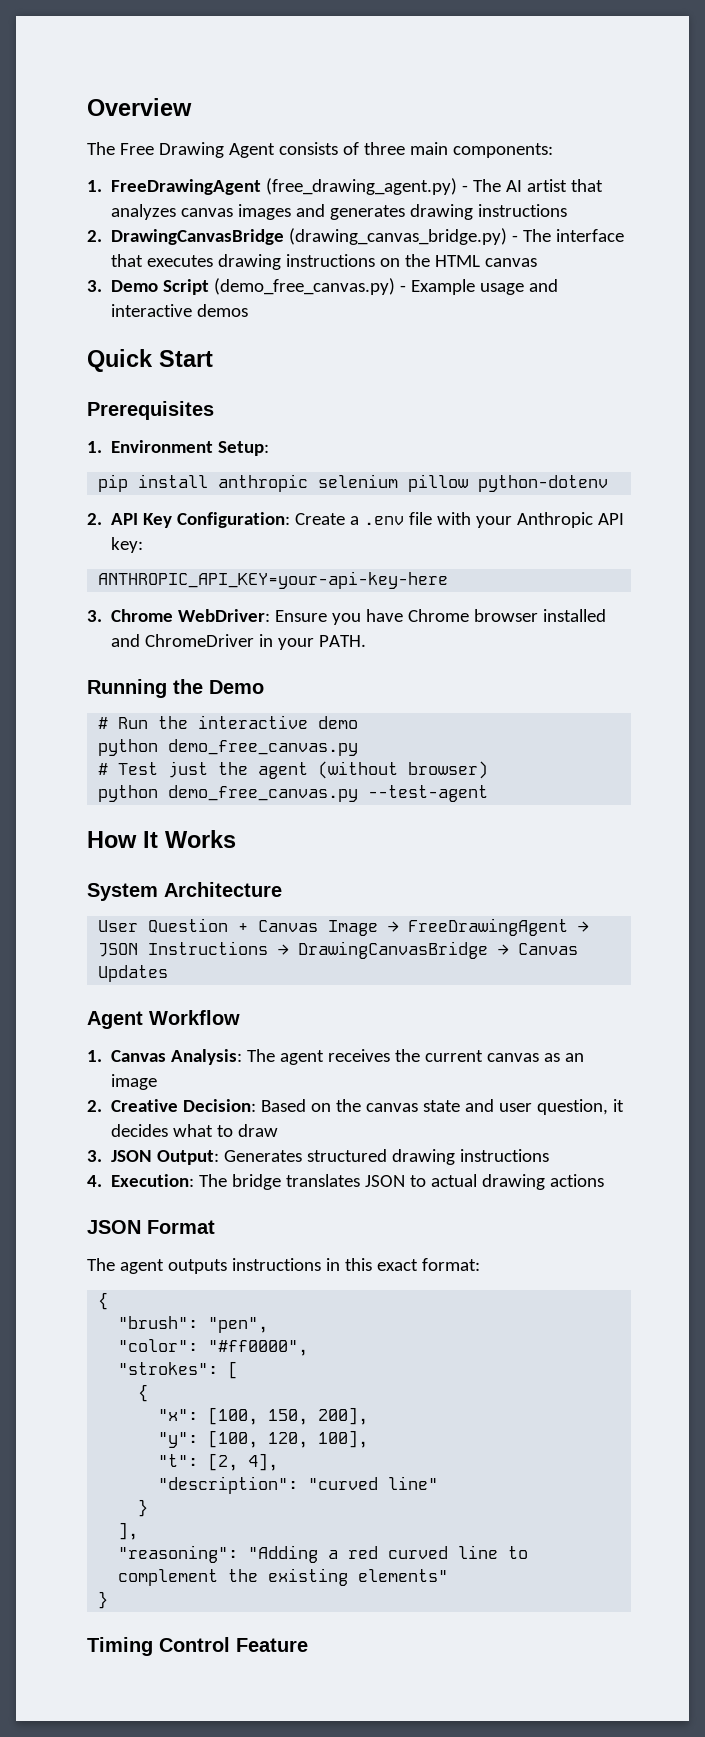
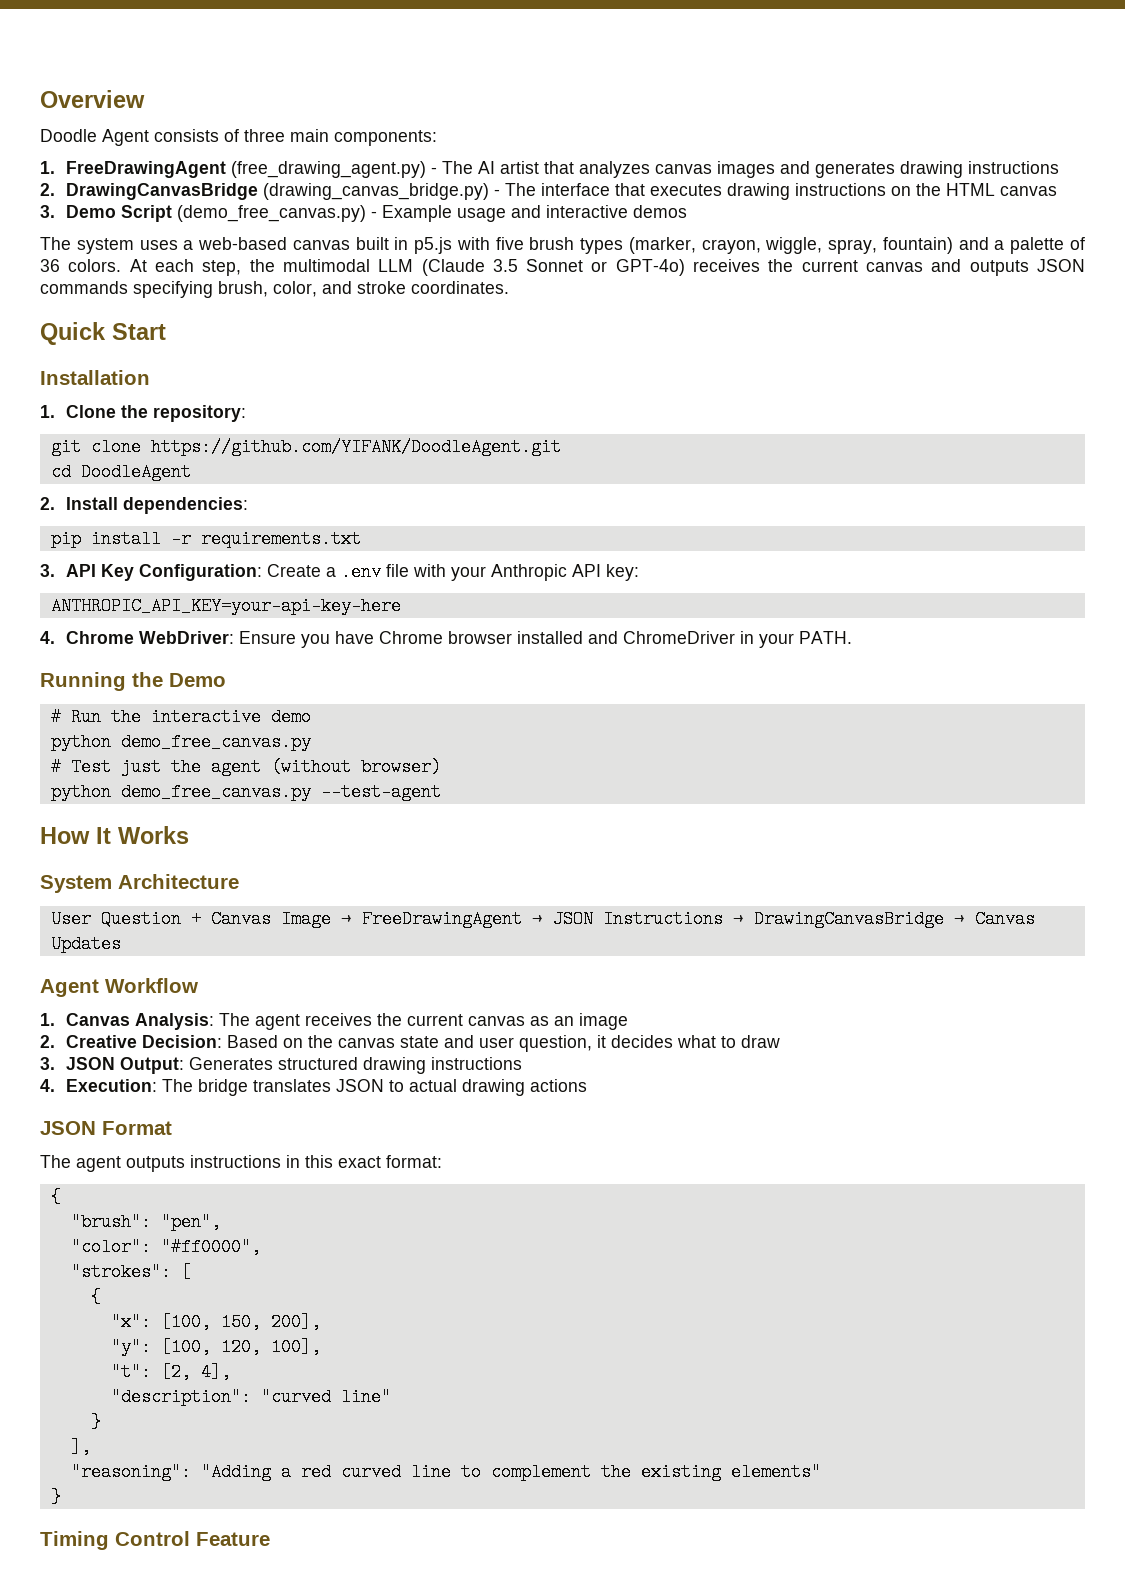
- The Free Drawing Agent consists of three main components:
+ Doodle Agent consists of three main components:
+ The system uses a web-based canvas built in p5.js with five brush types (marker, crayon, wiggle, spray, fountain) and a palette of 36 colors. At each step, the multimodal LLM (Claude 3.5 Sonnet or GPT-4o) receives the current canvas and outputs JSON commands specifying brush, color, and stroke coordinates.
- Prerequisites
- 1. Environment Setup:
- pip install anthropic selenium pillow python-dotenv
- 2. API Key Configuration: Create a .env file with your Anthropic API key:
+ Installation
+ 1. Clone the repository:
+ git clone https://github.com/YIFANK/DoodleAgent.git
+ cd DoodleAgent
+ 2. Install dependencies:
+ pip install -r requirements.txt
+ 3. API Key Configuration: Create a .env file with your Anthropic API key:
- 3. Chrome WebDriver: Ensure you have Chrome browser installed and ChromeDriver in your PATH.
+ 4. Chrome WebDriver: Ensure you have Chrome browser installed and ChromeDriver in your PATH.

